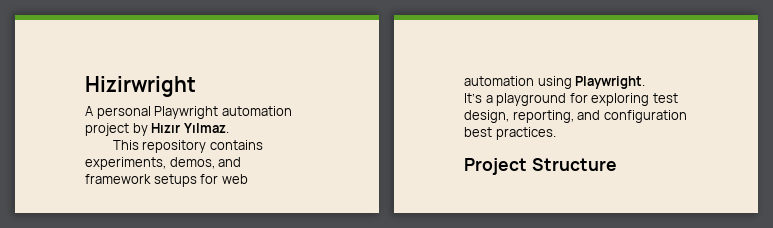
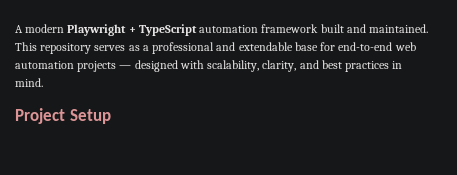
- Hizirwright
- A personal Playwright automation project by Hızır Yılmaz.
- This repository contains experiments, demos, and framework setups for web automation using Playwright.
- It’s a playground for exploring test design, reporting, and configuration best practices.
+ A modern Playwright + TypeScript automation framework built and maintained. This repository serves as a professional and extendable base for end-to-end web automation projects — designed with scalability, clarity, and best practices in mind.
- Project Structure
+ Project Setup

